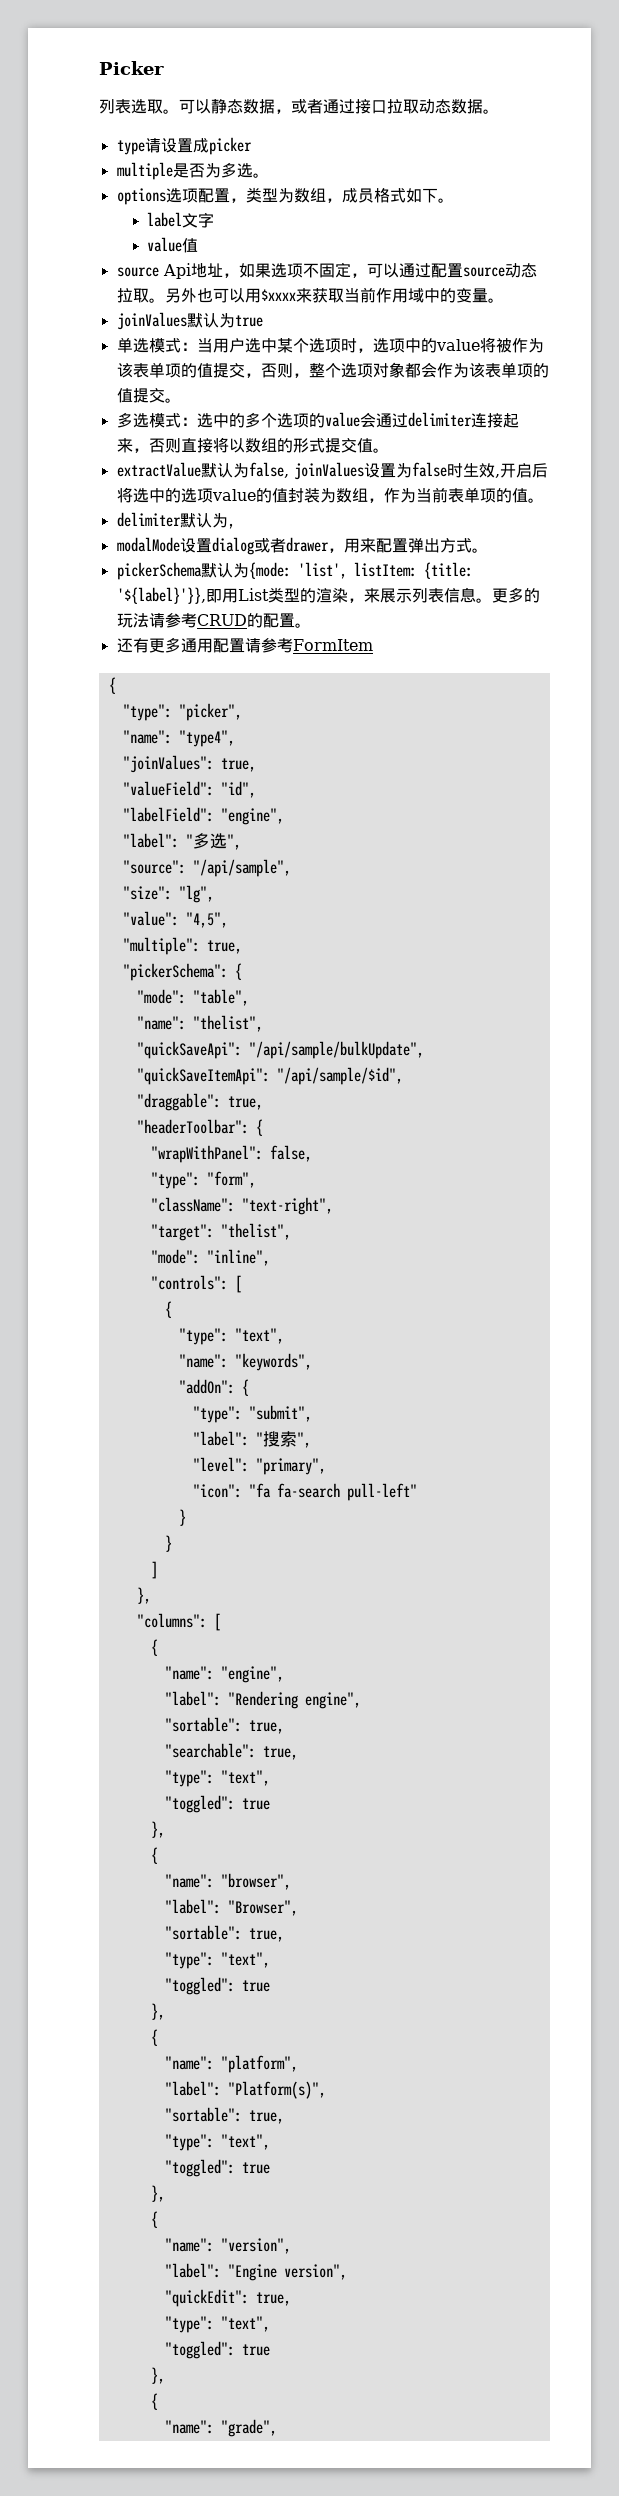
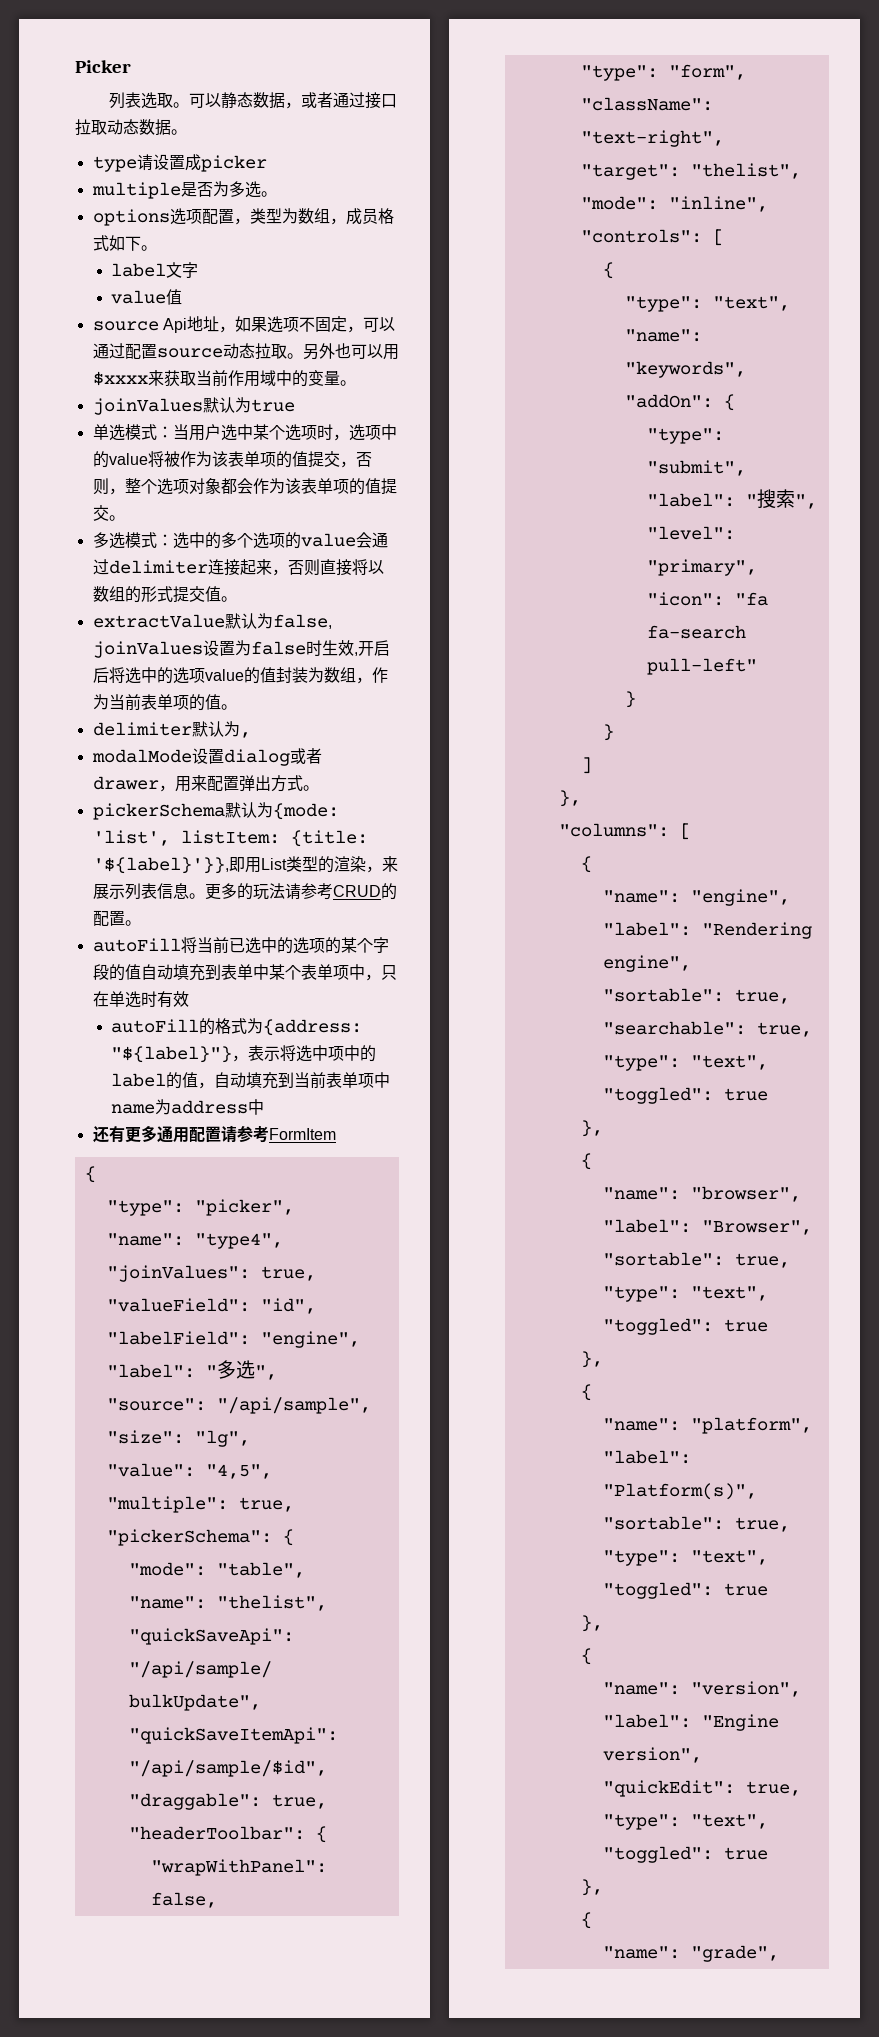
+ autoFill将当前已选中的选项的某个字段的值自动填充到表单中某个表单项中，只在单选时有效
+ autoFill的格式为{address: "${label}"}，表示将选中项中的label的值，自动填充到当前表单项中name为address中

